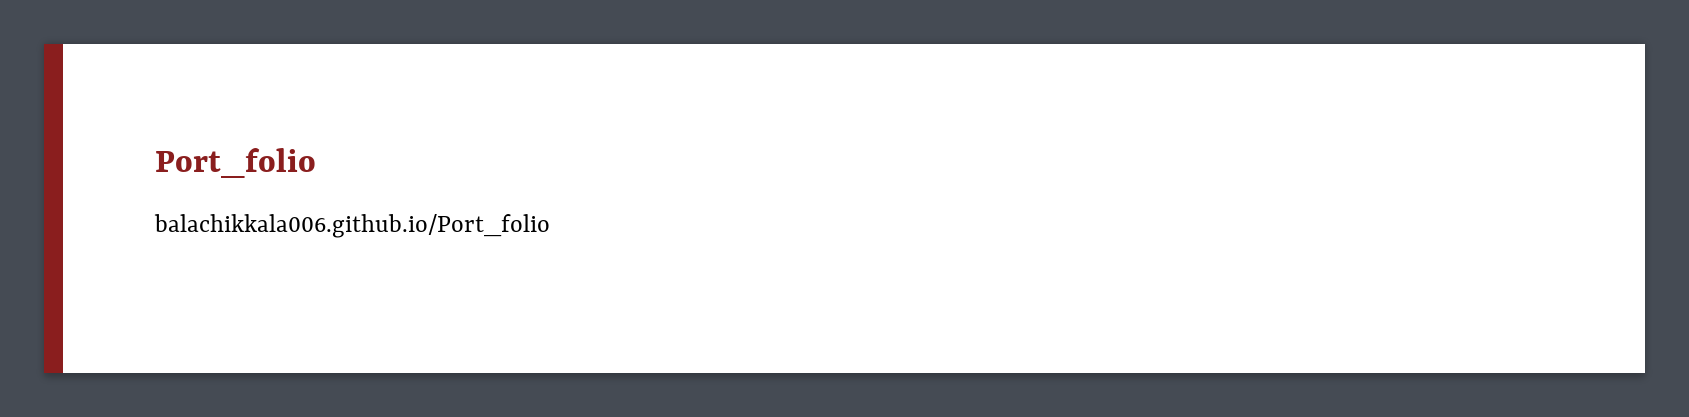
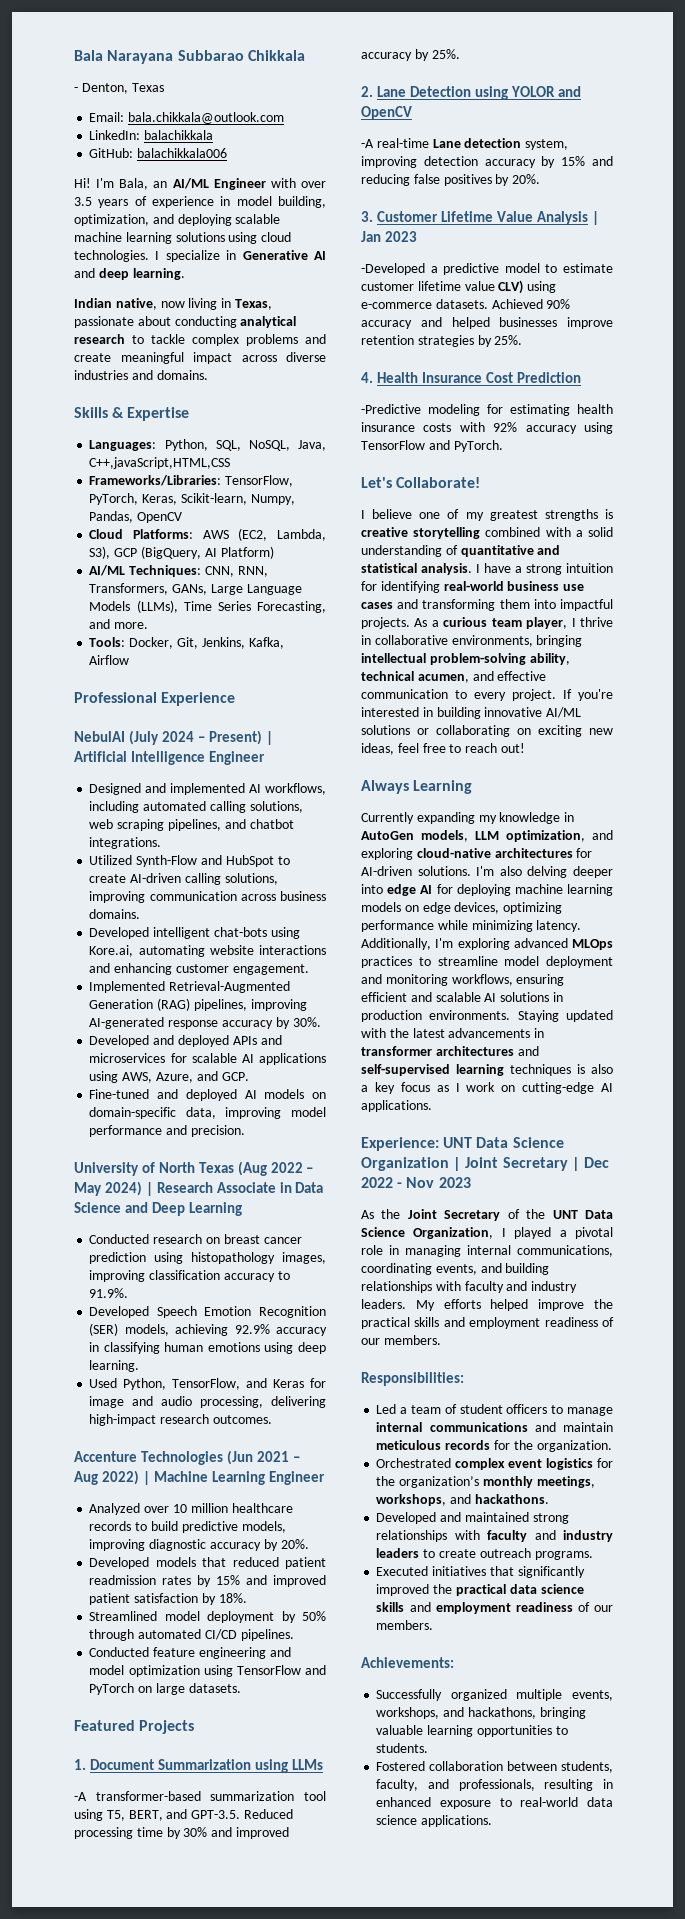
- Port_folio
- balachikkala006.github.io/Port_folio
+ Bala Narayana Subbarao Chikkala
+ - Denton, Texas
+ Email: bala.chikkala@outlook.com
+ LinkedIn: balachikkala
+ GitHub: balachikkala006
+ Hi! I'm Bala, an AI/ML Engineer with over 3.5 years of experience in model building, optimization, and deploying scalable machine learning solutions using cloud technologies. I specialize in Generative AI and deep learning.
+ Indian native, now living in Texas, passionate about conducting analytical research to tackle complex problems and create meaningful impact across diverse industries and domains.
+ Skills & Expertise
+ Languages: Python, SQL, NoSQL, Java, C++,javaScript,HTML,CSS
+ Frameworks/Libraries: TensorFlow, PyTorch, Keras, Scikit-learn, Numpy, Pandas, OpenCV
+ Cloud Platforms: AWS (EC2, Lambda, S3), GCP (BigQuery, AI Platform)
+ AI/ML Techniques: CNN, RNN, Transformers, GANs, Large Language Models (LLMs), Time Series Forecasting, and more.
+ Tools: Docker, Git, Jenkins, Kafka, Airflow
+ Professional Experience
+ NebulAI (July 2024 – Present) | Artificial Intelligence Engineer
+ Designed and implemented AI workflows, including automated calling solutions, web scraping pipelines, and chatbot integrations.
+ Utilized Synth-Flow and HubSpot to create AI-driven calling solutions, improving communication across business domains.
+ Developed intelligent chat-bots using Kore.ai, automating website interactions and enhancing customer engagement.
+ Implemented Retrieval-Augmented Generation (RAG) pipelines, improving AI-generated response accuracy by 30%.
+ Developed and deployed APIs and microservices for scalable AI applications using AWS, Azure, and GCP.
+ Fine-tuned and deployed AI models on domain-specific data, improving model performance and precision.
+ University of North Texas (Aug 2022 – May 2024) | Research Associate in Data Science and Deep Learning
+ Conducted research on breast cancer prediction using histopathology images, improving classification accuracy to 91.9%.
+ Developed Speech Emotion Recognition (SER) models, achieving 92.9% accuracy in classifying human emotions using deep learning.
+ Used Python, TensorFlow, and Keras for image and audio processing, delivering high-impact research outcomes.
+ Accenture Technologies (Jun 2021 – Aug 2022) | Machine Learning Engineer
+ Analyzed over 10 million healthcare records to build predictive models, improving diagnostic accuracy by 20%.
+ Developed models that reduced patient readmission rates by 15% and improved patient satisfaction by 18%.
+ Streamlined model deployment by 50% through automated CI/CD pipelines.
+ Conducted feature engineering and model optimization using TensorFlow and PyTorch on large datasets.
+ Featured Projects
+ 1. Document Summarization using LLMs
+ -A transformer-based summarization tool using T5, BERT, and GPT-3.5. Reduced processing time by 30% and improved accuracy by 25%.
+ 2. Lane Detection using YOLOR and OpenCV
+ -A real-time Lane detection system, improving detection accuracy by 15% and reducing false positives by 20%.
+ 3. Customer Lifetime Value Analysis | Jan 2023
+ -Developed a predictive model to estimate customer lifetime value CLV) using e-commerce datasets. Achieved 90% accuracy and helped businesses improve retention strategies by 25%.
+ 4. Health Insurance Cost Prediction
+ -Predictive modeling for estimating health insurance costs with 92% accuracy using TensorFlow and PyTorch.
+ Let's Collaborate!
+ I believe one of my greatest strengths is creative storytelling combined with a solid understanding of quantitative and statistical analysis. I have a strong intuition for identifying real-world business use cases and transforming them into impactful projects. As a curious team player, I thrive in collaborative environments, bringing intellectual problem-solving ability, technical acumen, and effective communication to every project. If you're interested in building innovative AI/ML solutions or collaborating on exciting new ideas, feel free to reach out!
+ Always Learning
+ Currently expanding my knowledge in AutoGen models, LLM optimization, and exploring cloud-native architectures for AI-driven solutions. I'm also delving deeper into edge AI for deploying machine learning models on edge devices, optimizing performance while minimizing latency. Additionally, I'm exploring advanced MLOps practices to streamline model deployment and monitoring workflows, ensuring efficient and scalable AI solutions in production environments. Staying updated with the latest advancements in transformer architectures and self-supervised learning techniques is also a key focus as I work on cutting-edge AI applications.
+ Experience: UNT Data Science Organization | Joint Secretary | Dec 2022 - Nov 2023
+ As the Joint Secretary of the UNT Data Science Organization, I played a pivotal role in managing internal communications, coordinating events, and building relationships with faculty and industry leaders. My efforts helped improve the practical skills and employment readiness of our members.
+ Responsibilities:
+ Led a team of student officers to manage internal communications and maintain meticulous records for the organization.
+ Orchestrated complex event logistics for the organization’s monthly meetings, workshops, and hackathons.
+ Developed and maintained strong relationships with faculty and industry leaders to create outreach programs.
+ Executed initiatives that significantly improved the practical data science skills and employment readiness of our members.
+ Achievements:
+ Successfully organized multiple events, workshops, and hackathons, bringing valuable learning opportunities to students.
+ Fostered collaboration between students, faculty, and professionals, resulting in enhanced exposure to real-world data science applications.

